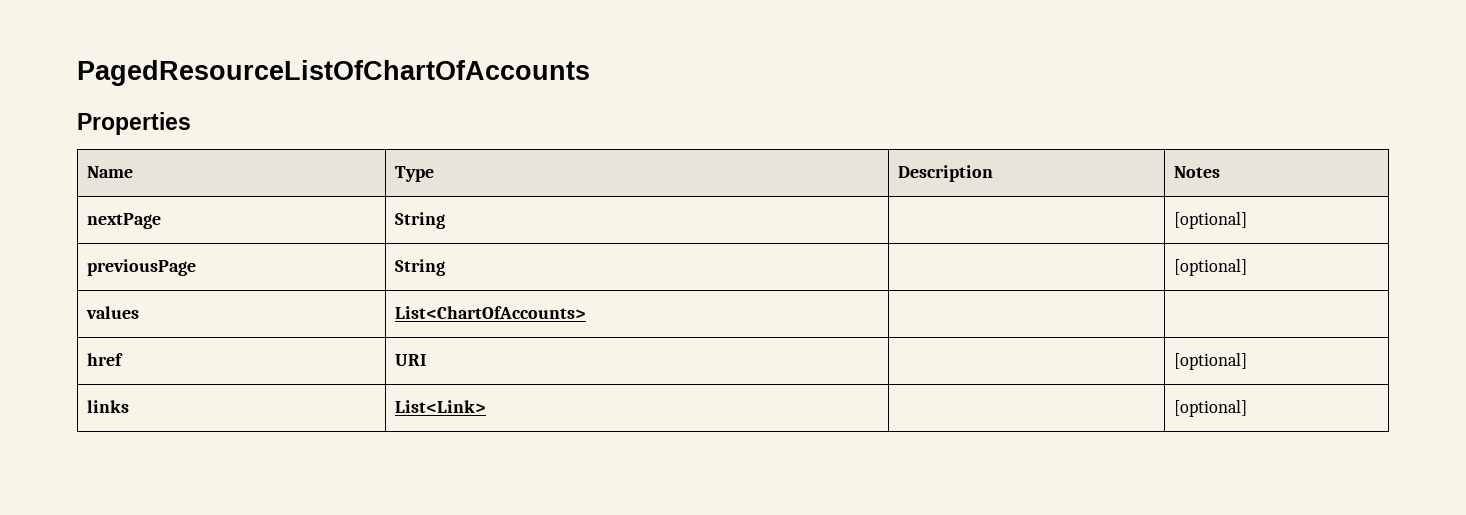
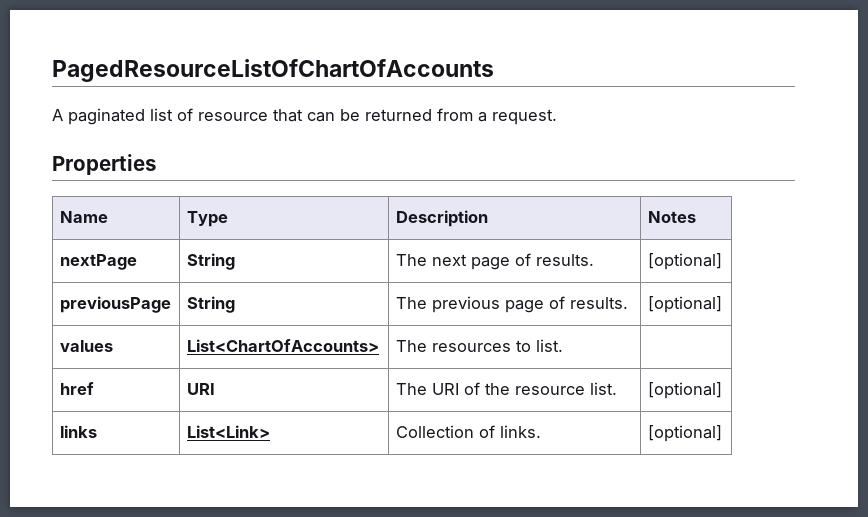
+ A paginated list of resource that can be returned from a request.
- nextPage | String | | [optional]
- previousPage | String | | [optional]
- values | List<ChartOfAccounts> | |
- href | URI | | [optional]
+ nextPage | String | The next page of results. | [optional]
+ previousPage | String | The previous page of results. | [optional]
+ values | List<ChartOfAccounts> | The resources to list. |
+ href | URI | The URI of the resource list. | [optional]
- links | List<Link> | | [optional]
+ links | List<Link> | Collection of links. | [optional]

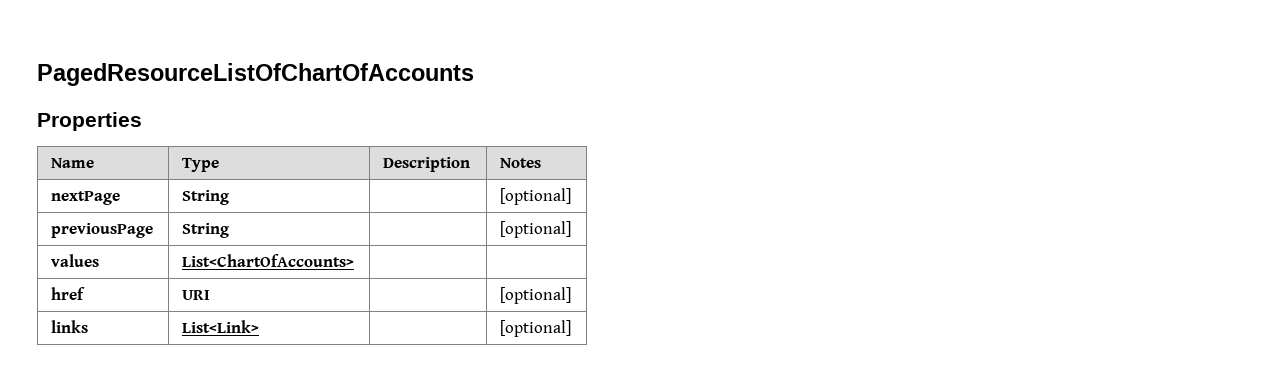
- A paginated list of resource that can be returned from a request.
- nextPage | String | The next page of results. | [optional]
- previousPage | String | The previous page of results. | [optional]
- values | List<ChartOfAccounts> | The resources to list. |
- href | URI | The URI of the resource list. | [optional]
+ nextPage | String | | [optional]
+ previousPage | String | | [optional]
+ values | List<ChartOfAccounts> | |
+ href | URI | | [optional]
- links | List<Link> | Collection of links. | [optional]
+ links | List<Link> | | [optional]

